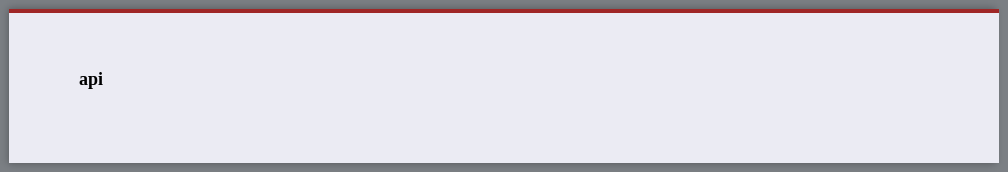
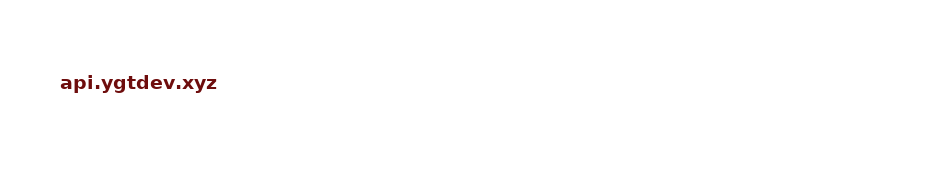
- api
+ api.ygtdev.xyz

